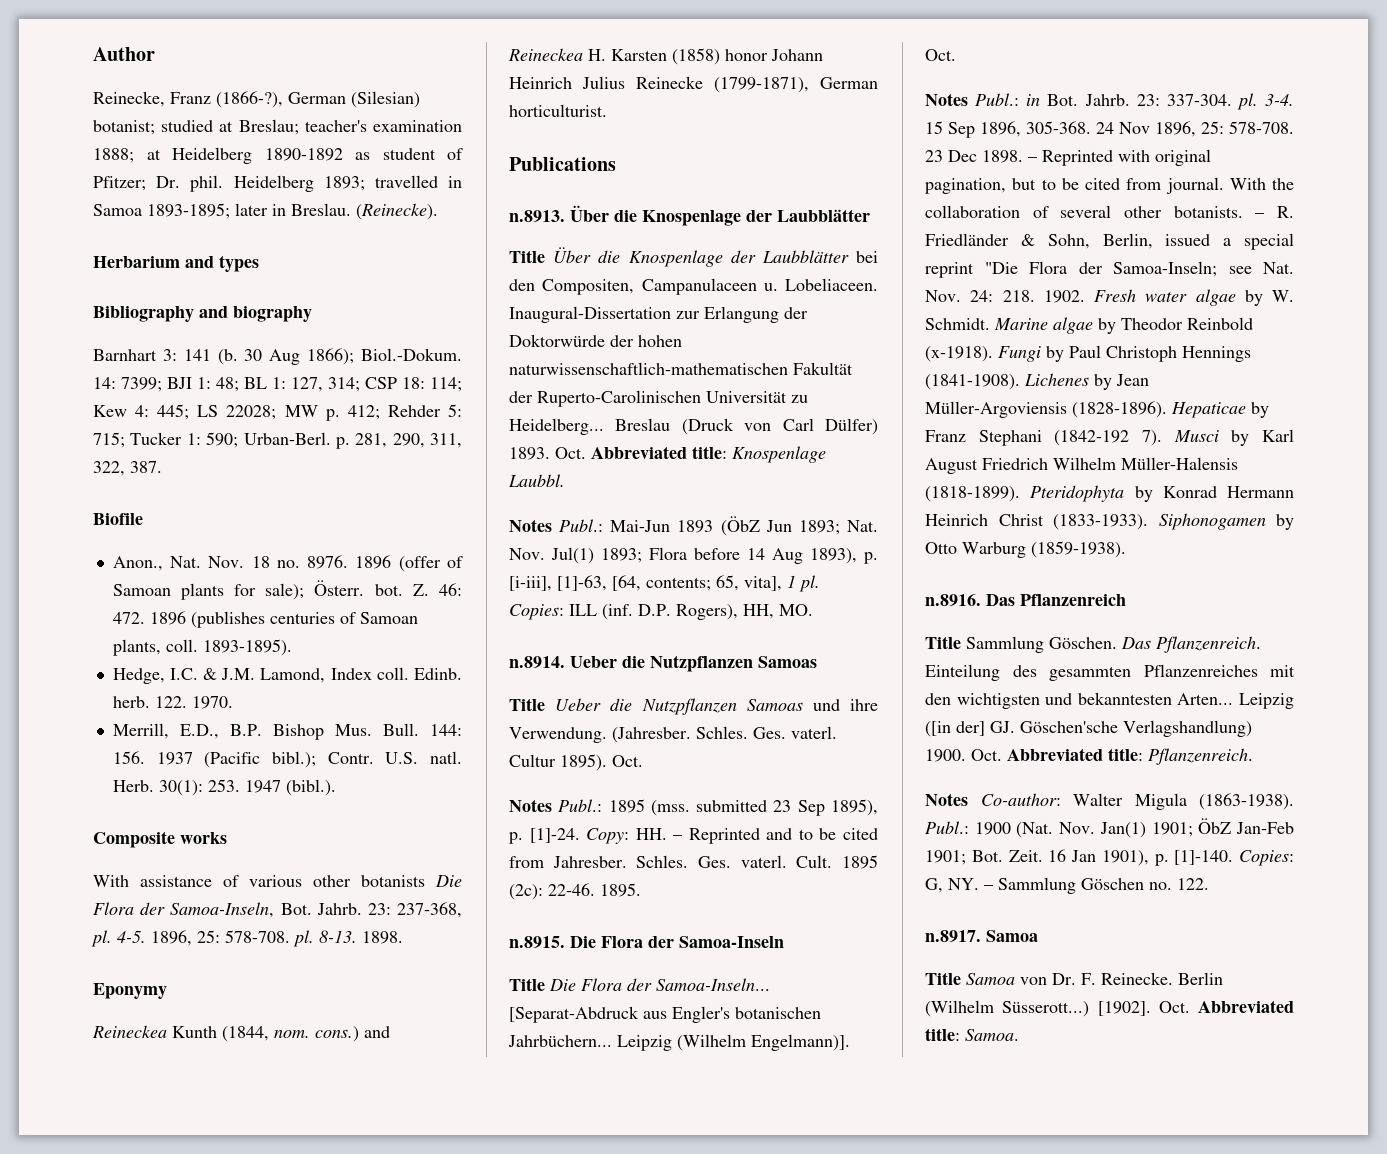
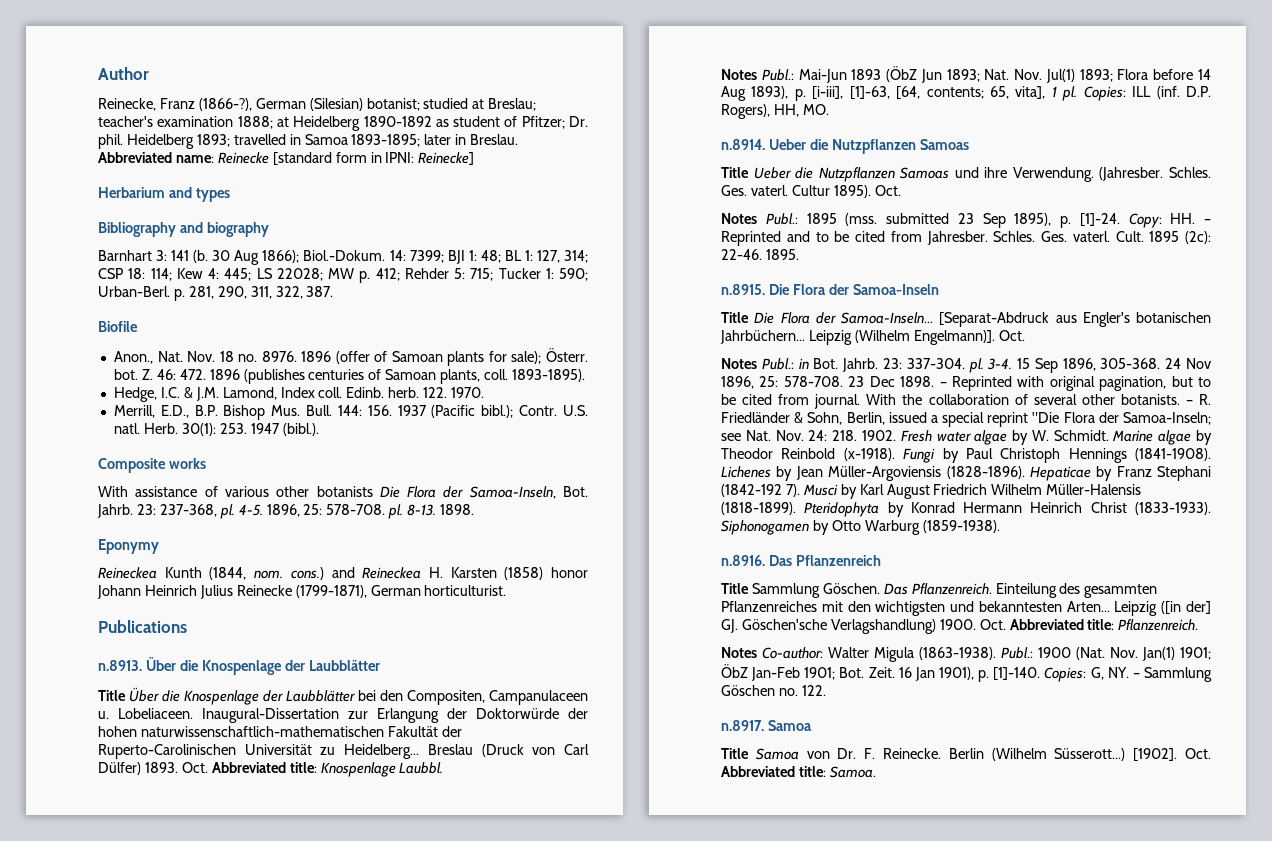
- (Reinecke).
+ Abbreviated name: Reinecke [standard form in IPNI: Reinecke]

